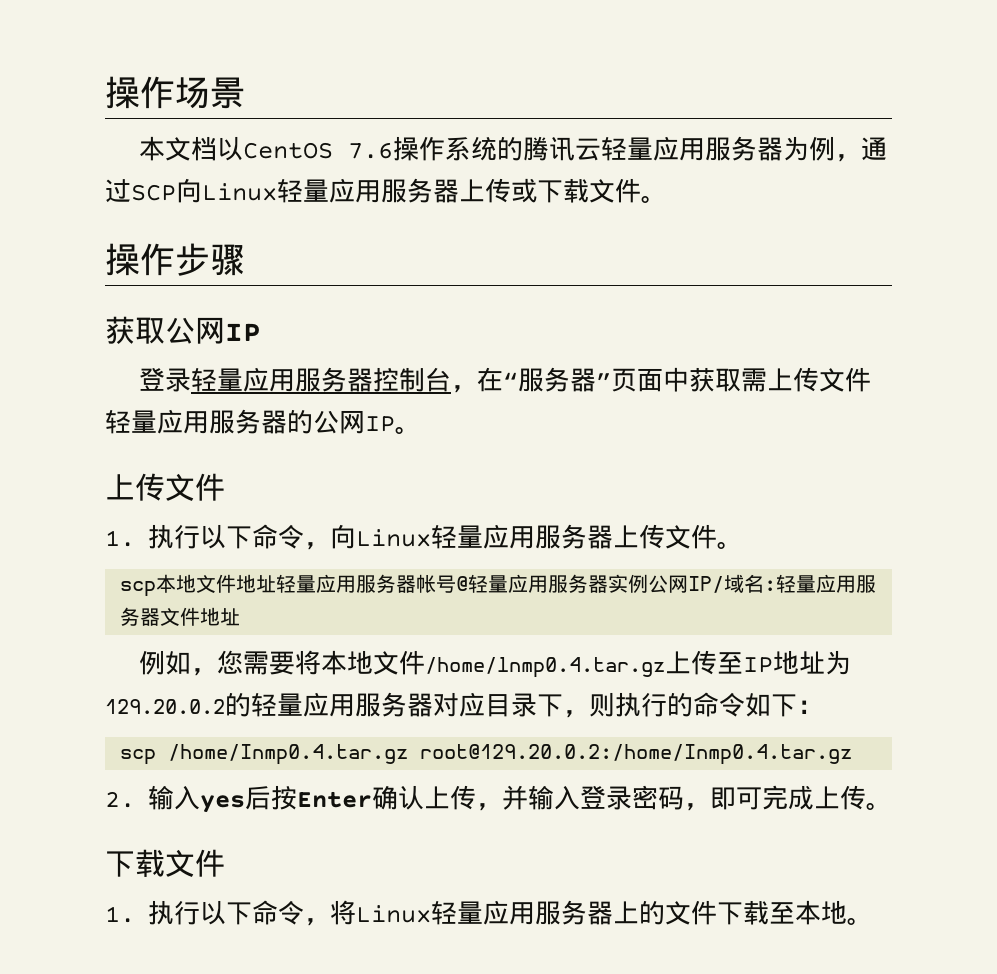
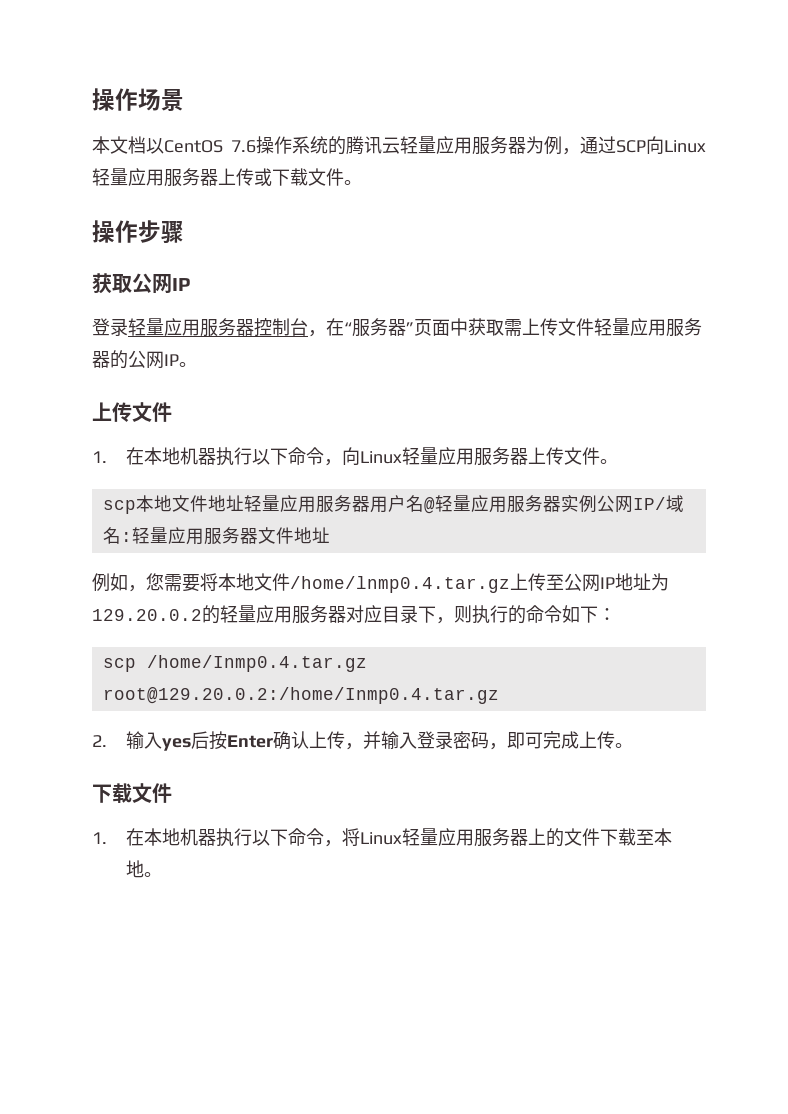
- 1.执行以下命令，向Linux轻量应用服务器上传文件。
+ 1.在本地机器执行以下命令，向Linux轻量应用服务器上传文件。
- scp本地文件地址轻量应用服务器帐号@轻量应用服务器实例公网IP/域名:轻量应用服务器文件地址
+ scp本地文件地址轻量应用服务器用户名@轻量应用服务器实例公网IP/域名:轻量应用服务器文件地址
- 例如，您需要将本地文件/home/lnmp0.4.tar.gz上传至IP地址为129.20.0.2的轻量应用服务器对应目录下，则执行的命令如下：
+ 例如，您需要将本地文件/home/lnmp0.4.tar.gz上传至公网IP地址为129.20.0.2的轻量应用服务器对应目录下，则执行的命令如下：
- 1.执行以下命令，将Linux轻量应用服务器上的文件下载至本地。
+ 1.在本地机器执行以下命令，将Linux轻量应用服务器上的文件下载至本地。

